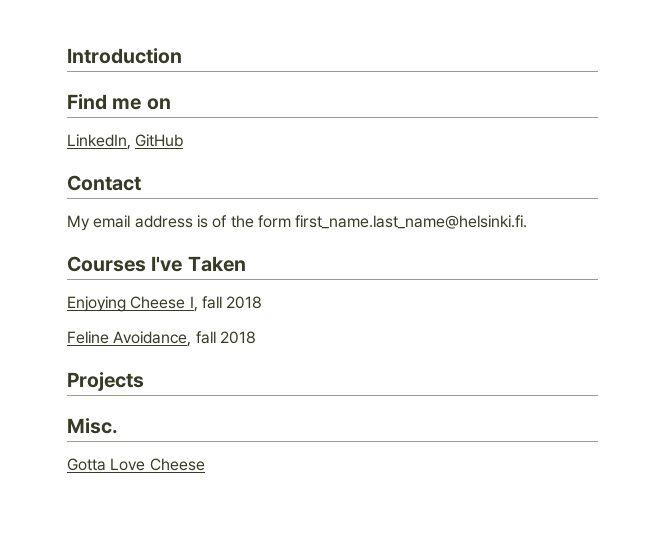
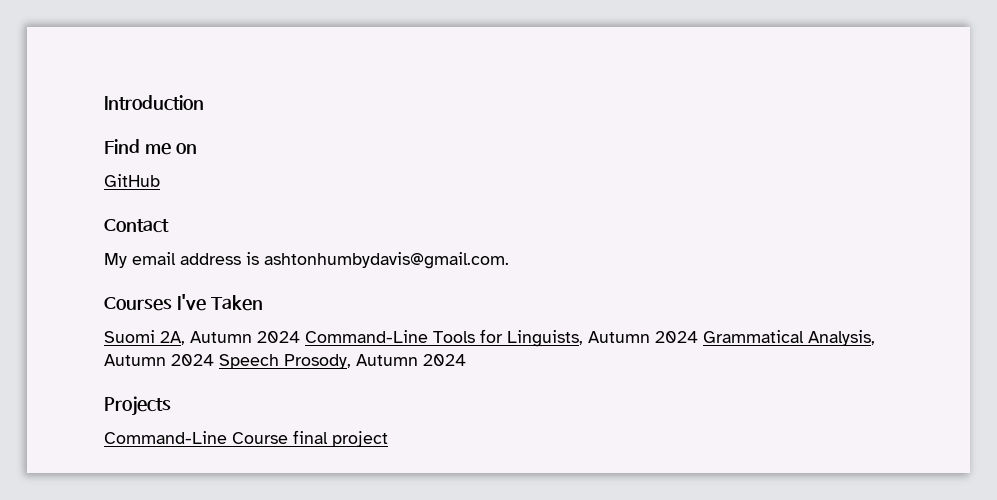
- LinkedIn, GitHub
+ GitHub
- My email address is of the form first_name.last_name@helsinki.fi.
+ My email address is ashtonhumbydavis@gmail.com.
- Enjoying Cheese I, fall 2018
- Feline Avoidance, fall 2018
+ Suomi 2A, Autumn 2024 Command-Line Tools for Linguists, Autumn 2024 Grammatical Analysis, Autumn 2024 Speech Prosody, Autumn 2024
  Projects
- Misc.
- Gotta Love Cheese
+ Command-Line Course final project

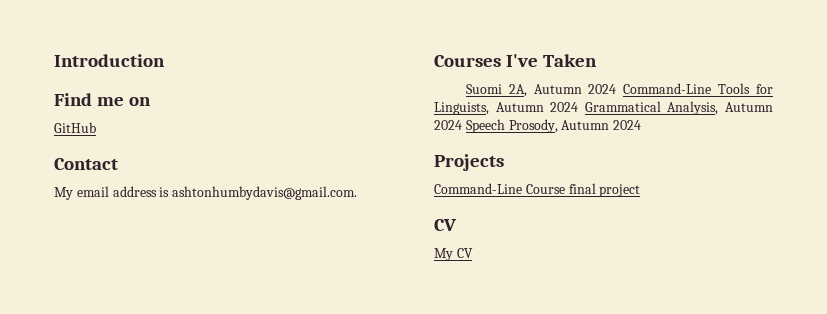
  Command-Line Course final project
+ CV
+ My CV

